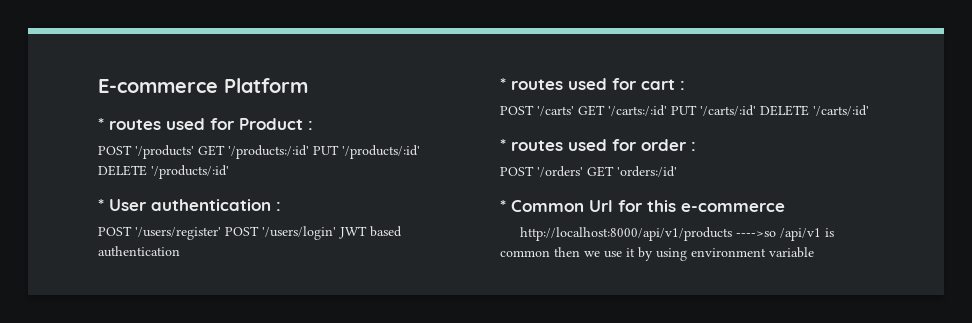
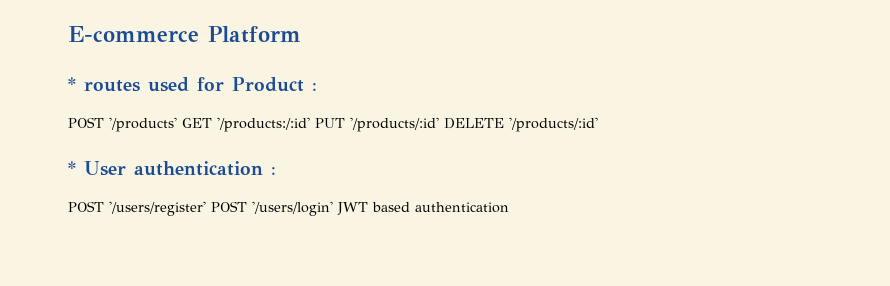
- * routes used for cart :
- POST '/carts' GET '/carts:/:id' PUT '/carts/:id' DELETE '/carts/:id'
- * routes used for order :
- POST '/orders' GET 'orders:/id'
- * Common Url for this e-commerce
- http://localhost:8000/api/v1/products ---->so /api/v1 is common then we use it by using environment variable

